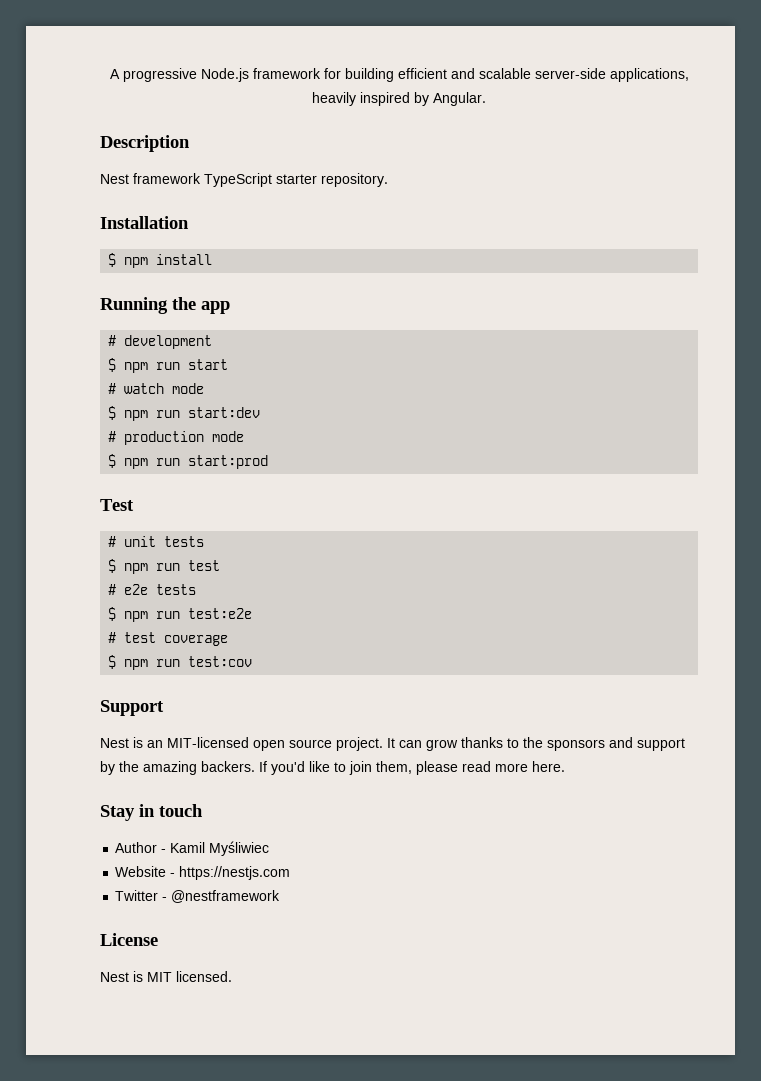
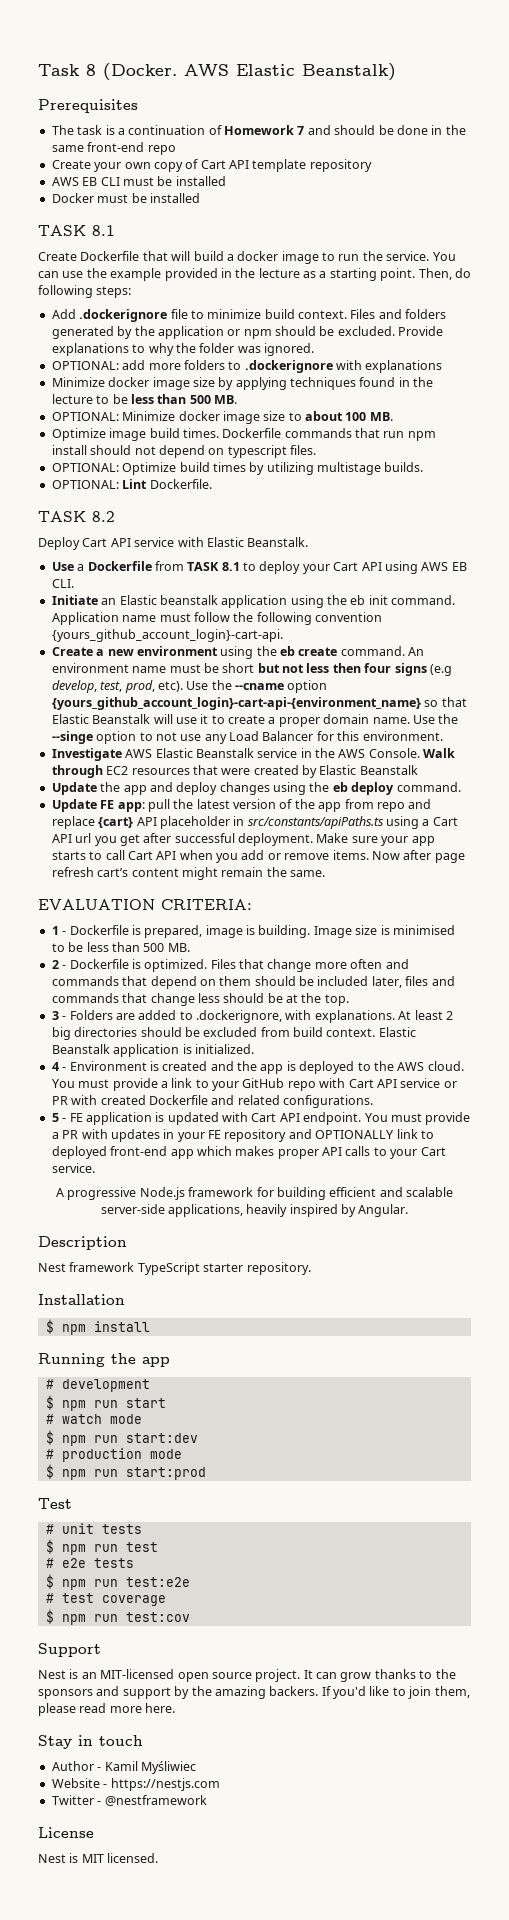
+ Task 8 (Docker. AWS Elastic Beanstalk)
+ Prerequisites
+ The task is a continuation of Homework 7 and should be done in the same front-end repo
+ Create your own copy of Cart API template repository
+ AWS EB CLI must be installed
+ Docker must be installed
+ TASK 8.1
+ Create Dockerfile that will build a docker image to run the service. You can use the example provided in the lecture as a starting point. Then, do following steps:
+ Add .dockerignore file to minimize build context. Files and folders generated by the application or npm should be excluded. Provide explanations to why the folder was ignored.
+ OPTIONAL: add more folders to .dockerignore with explanations
+ Minimize docker image size by applying techniques found in the lecture to be less than 500 MB.
+ OPTIONAL: Minimize docker image size to about 100 MB.
+ Optimize image build times. Dockerfile commands that run npm install should not depend on typescript files.
+ OPTIONAL: Optimize build times by utilizing multistage builds.
+ OPTIONAL: Lint Dockerfile.
+ TASK 8.2
+ Deploy Cart API service with Elastic Beanstalk.
+ Use a Dockerfile from TASK 8.1 to deploy your Cart API using AWS EB CLI.
+ Initiate an Elastic beanstalk application using the eb init command. Application name must follow the following convention {yours_github_account_login}-cart-api.
+ Create a new environment using the eb create command. An environment name must be short but not less then four signs (e.g develop, test, prod, etc). Use the --cname option {yours_github_account_login}-cart-api-{environment_name} so that Elastic Beanstalk will use it to create a proper domain name. Use the --singe option to not use any Load Balancer for this environment.
+ Investigate AWS Elastic Beanstalk service in the AWS Console. Walk through EC2 resources that were created by Elastic Beanstalk
+ Update the app and deploy changes using the eb deploy command.
+ Update FE app: pull the latest version of the app from repo and replace {cart} API placeholder in src/constants/apiPaths.ts using a Cart API url you get after successful deployment. Make sure your app starts to call Cart API when you add or remove items. Now after page refresh cart’s content might remain the same.
+ EVALUATION CRITERIA:
+ 1 - Dockerfile is prepared, image is building. Image size is minimised to be less than 500 MB.
+ 2 - Dockerfile is optimized. Files that change more often and commands that depend on them should be included later, files and commands that change less should be at the top.
+ 3 - Folders are added to .dockerignore, with explanations. At least 2 big directories should be excluded from build context. Elastic Beanstalk application is initialized.
+ 4 - Environment is created and the app is deployed to the AWS cloud. You must provide a link to your GitHub repo with Cart API service or PR with created Dockerfile and related configurations.
+ 5 - FE application is updated with Cart API endpoint. You must provide a PR with updates in your FE repository and OPTIONALLY link to deployed front-end app which makes proper API calls to your Cart service.

